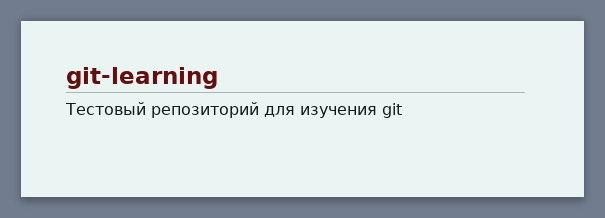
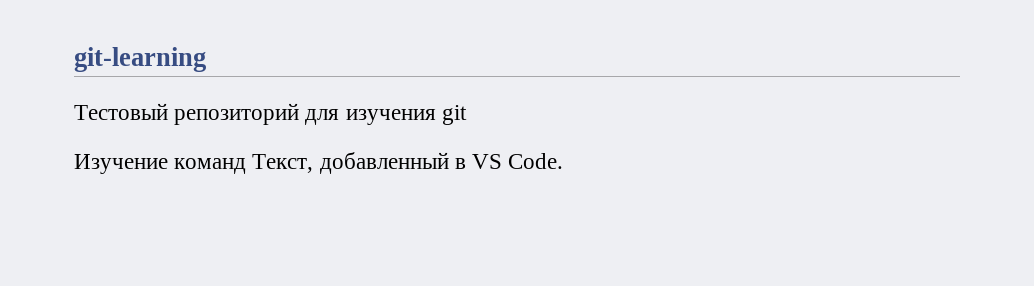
+ Изучение команд Текст, добавленный в VS Code.

